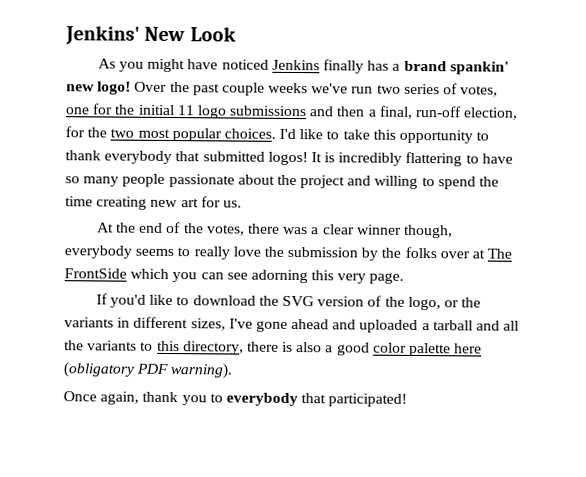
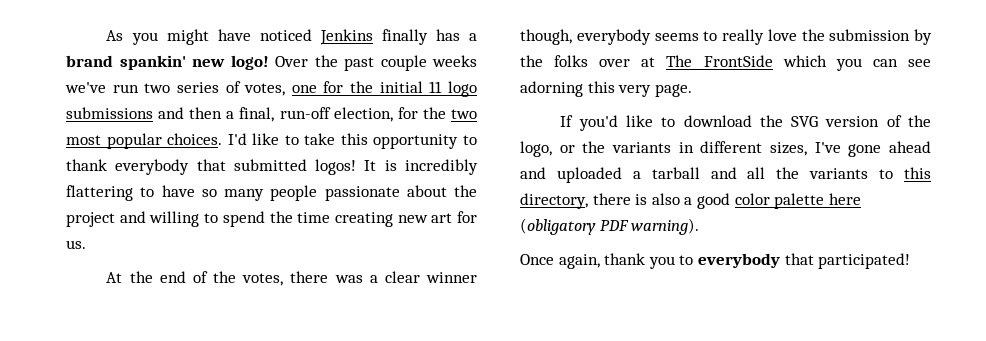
- Jenkins' New Look

